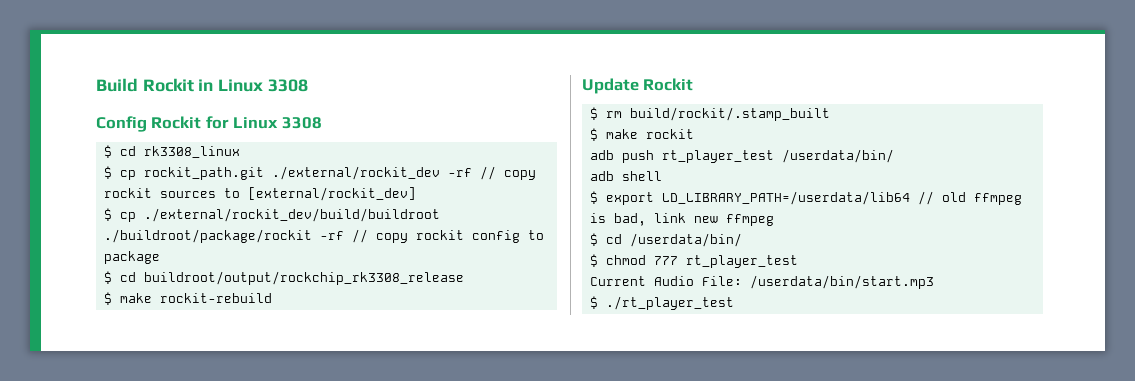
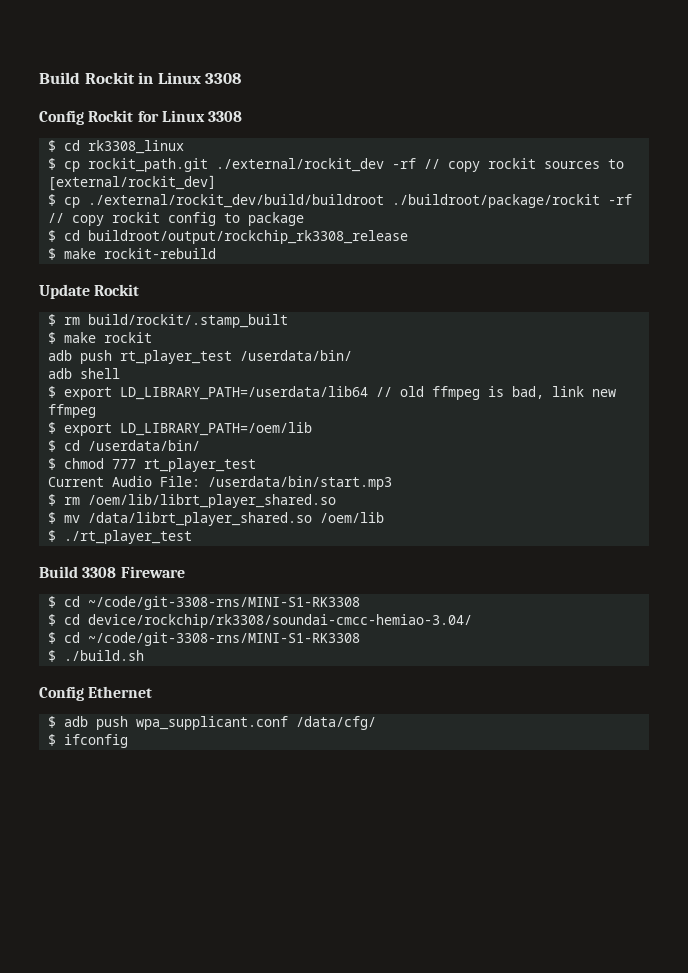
+ $ export LD_LIBRARY_PATH=/oem/lib
+ $ rm /oem/lib/librt_player_shared.so
+ $ mv /data/librt_player_shared.so /oem/lib
  $ ./rt_player_test
+ Build 3308 Fireware
+ $ cd ~/code/git-3308-rns/MINI-S1-RK3308
+ $ cd device/rockchip/rk3308/soundai-cmcc-hemiao-3.04/
+ $ cd ~/code/git-3308-rns/MINI-S1-RK3308
+ $ ./build.sh
+ Config Ethernet
+ $ adb push wpa_supplicant.conf /data/cfg/
+ $ ifconfig

